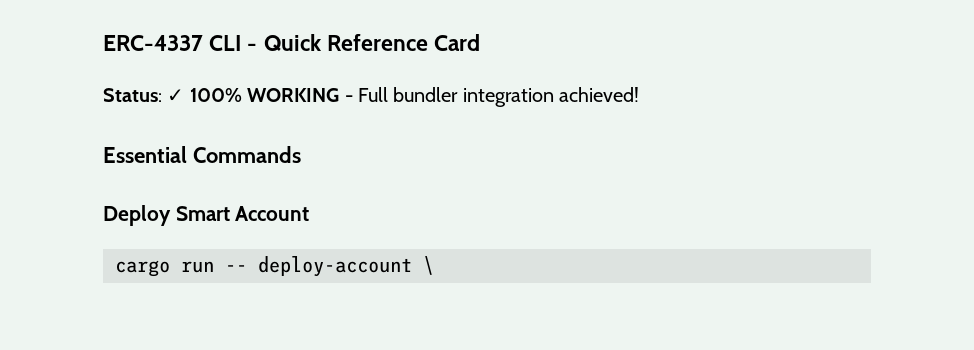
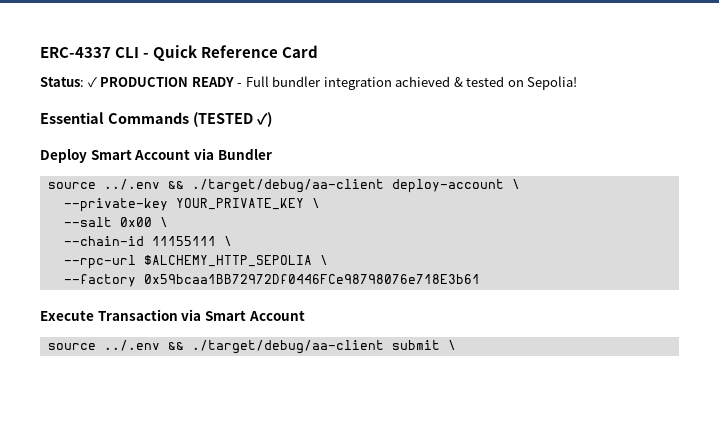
- Status: ✓ 100% WORKING - Full bundler integration achieved!
+ Status: ✓ PRODUCTION READY - Full bundler integration achieved & tested on Sepolia!
- Essential Commands
+ Essential Commands (TESTED ✓)
- Deploy Smart Account
- cargo run -- deploy-account \
+ Deploy Smart Account via Bundler
+ source ../.env && ./target/debug/aa-client deploy-account \
+ --private-key YOUR_PRIVATE_KEY \
+ --salt 0x00 \
+ --chain-id 11155111 \
+ --rpc-url $ALCHEMY_HTTP_SEPOLIA \
+ --factory 0x59bcaa1BB72972Df0446FCe98798076e718E3b61
+ Execute Transaction via Smart Account
+ source ../.env && ./target/debug/aa-client submit \

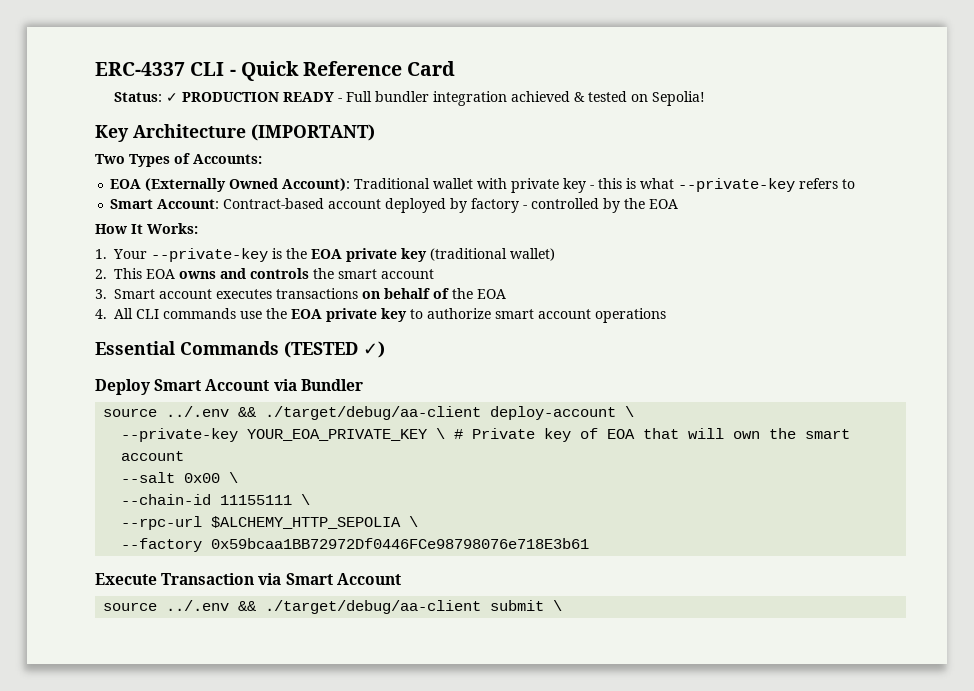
+ Key Architecture (IMPORTANT)
+ Two Types of Accounts:
+ EOA (Externally Owned Account): Traditional wallet with private key - this is what --private-key refers to
+ Smart Account: Contract-based account deployed by factory - controlled by the EOA
+ How It Works:
+ 1. Your --private-key is the EOA private key (traditional wallet)
+ 2. This EOA owns and controls the smart account
+ 3. Smart account executes transactions on behalf of the EOA
+ 4. All CLI commands use the EOA private key to authorize smart account operations
- --private-key YOUR_PRIVATE_KEY \
+ --private-key YOUR_EOA_PRIVATE_KEY \ # Private key of EOA that will own the smart account

